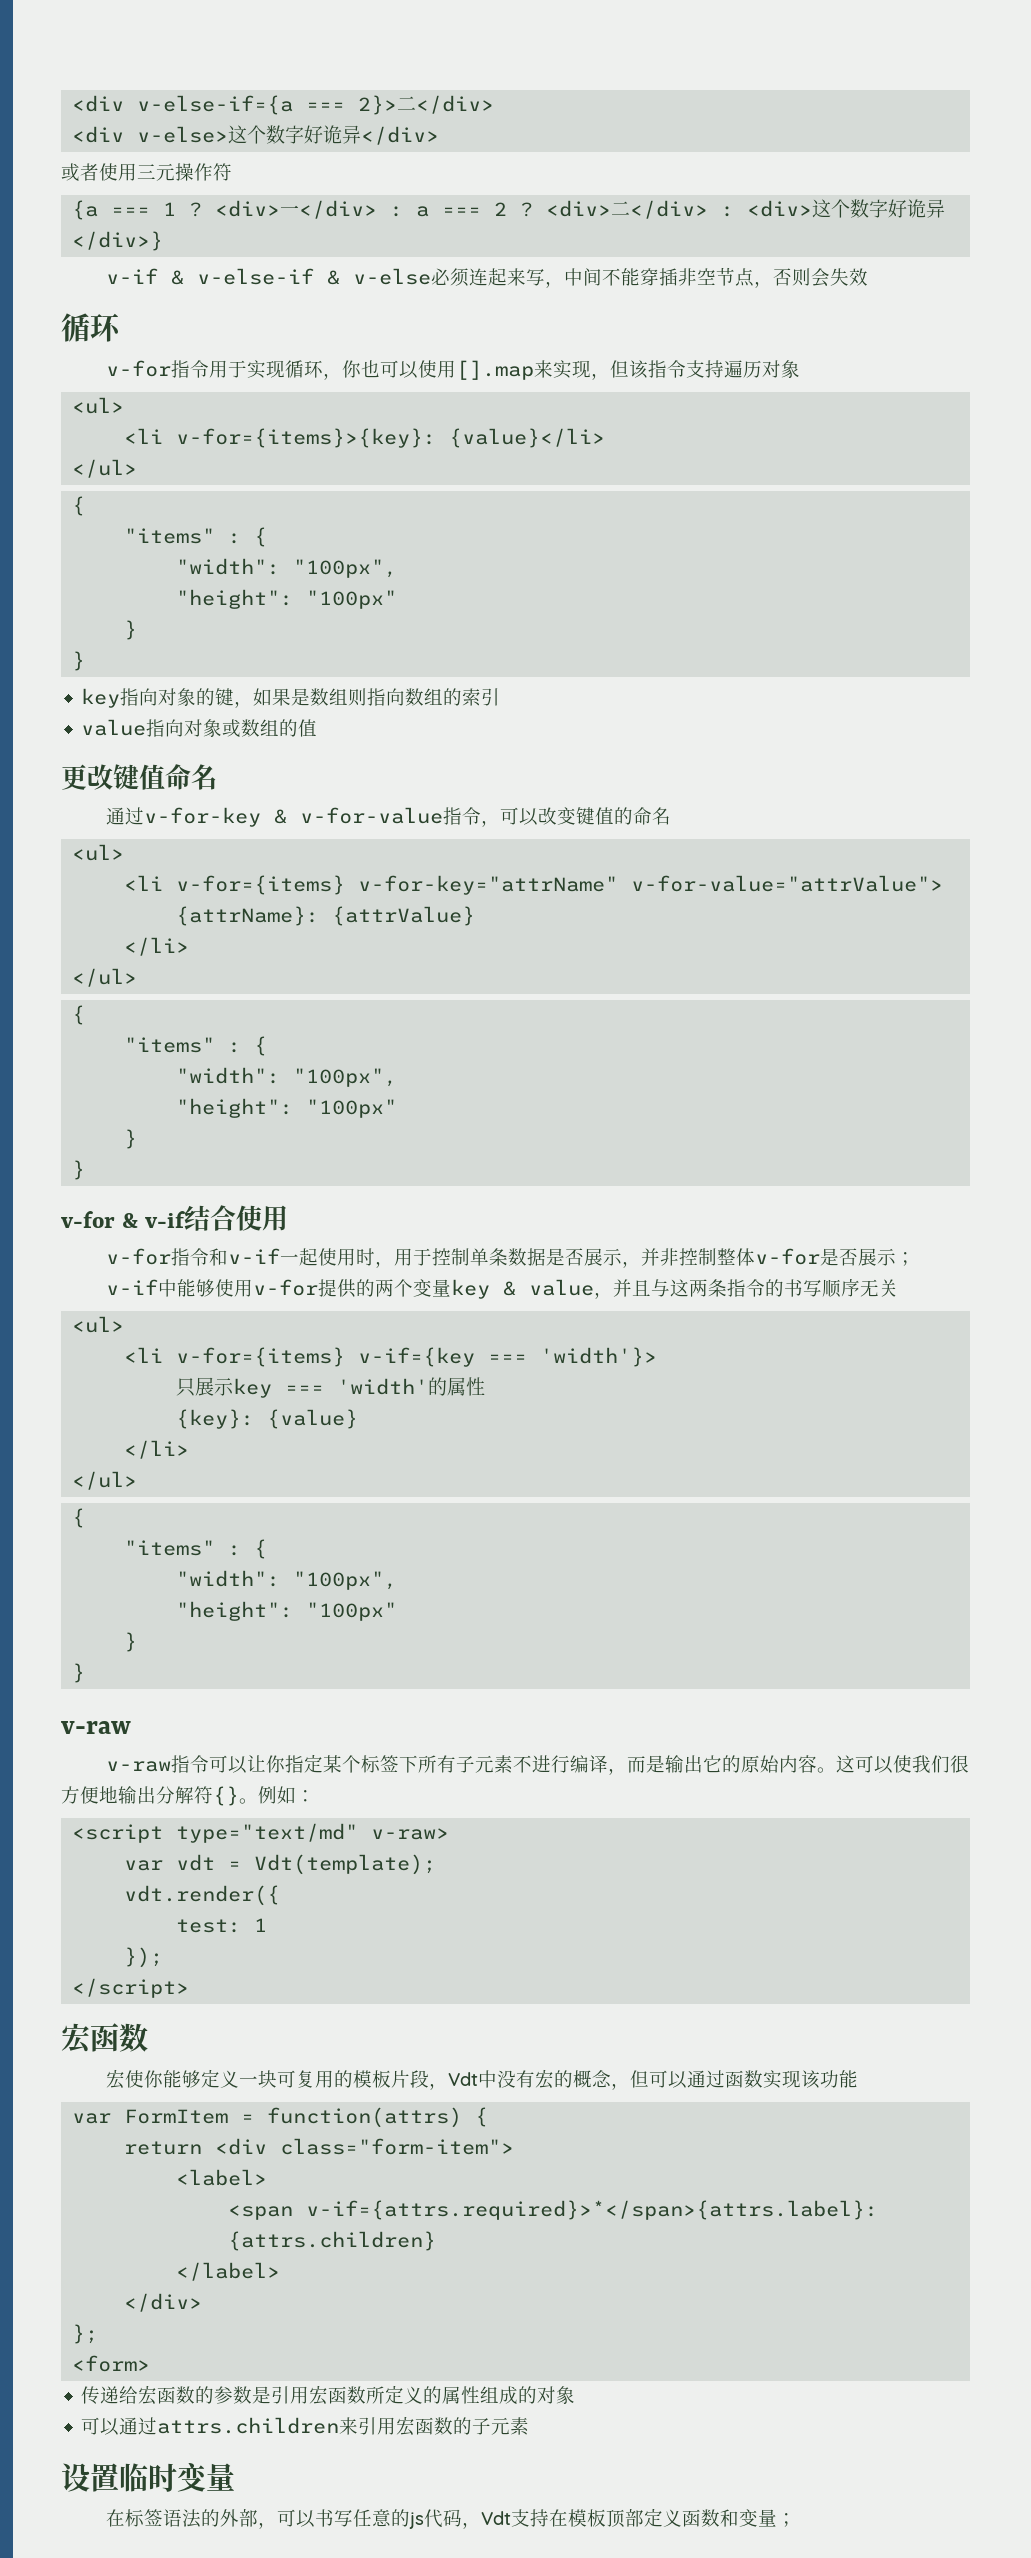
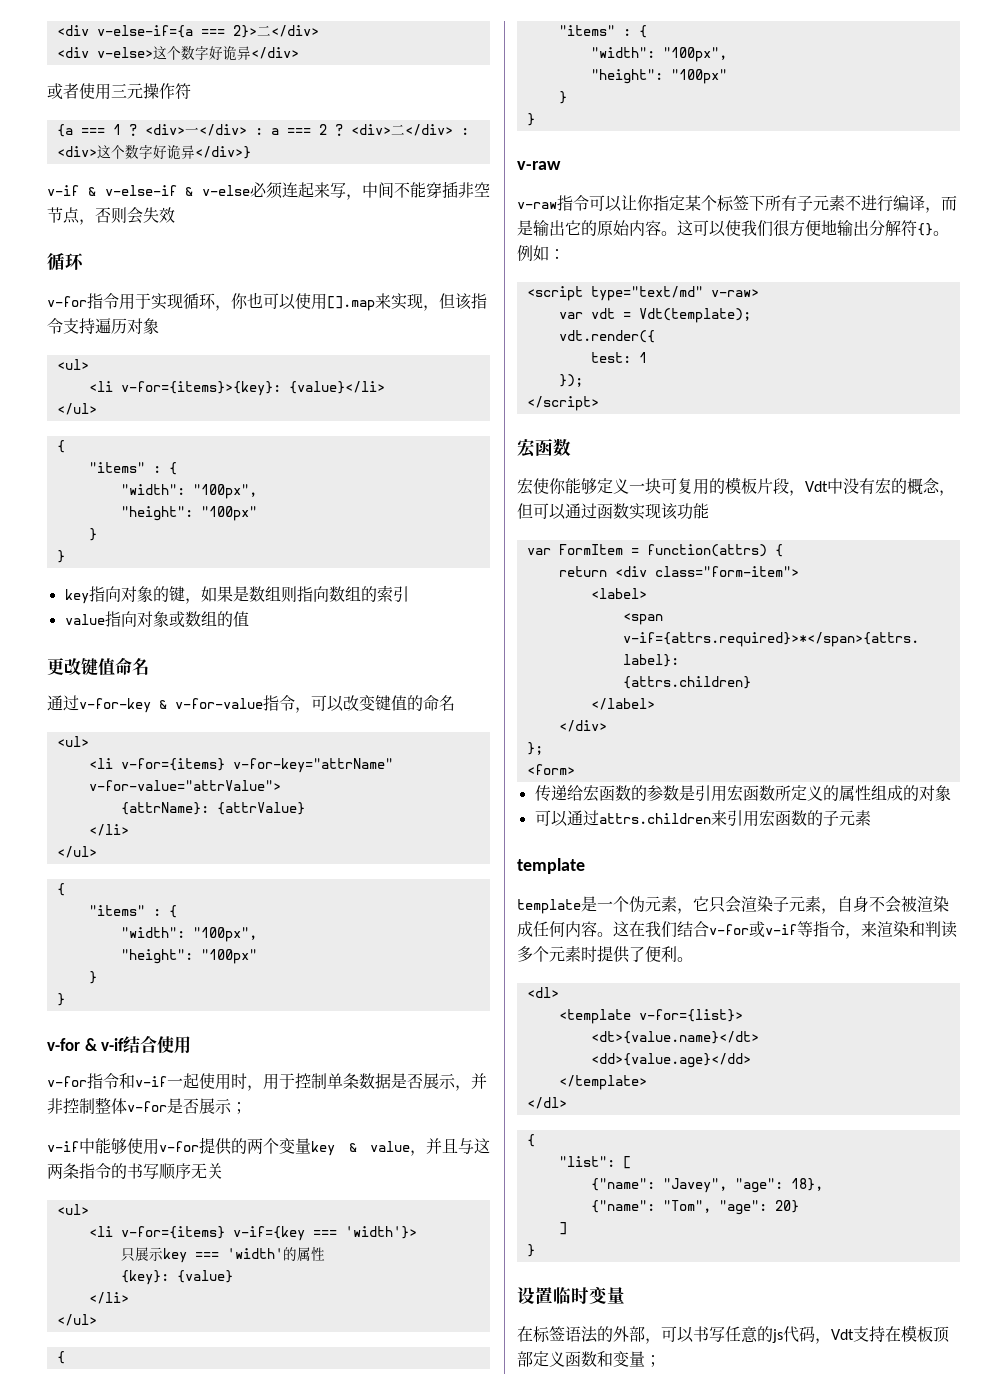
  可以通过attrs.children来引用宏函数的子元素
+ template
+ template是一个伪元素，它只会渲染子元素，自身不会被渲染成任何内容。这在我们结合v-for或v-if等指令，来渲染和判读多个元素时提供了便利。
+ <dl>
+ <template v-for={list}>
+ <dt>{value.name}</dt>
+ <dd>{value.age}</dd>
+ </template>
+ </dl>
+ {
+ "list": [
+ {"name": "Javey", "age": 18},
+ {"name": "Tom", "age": 20}
+ ]
+ }

